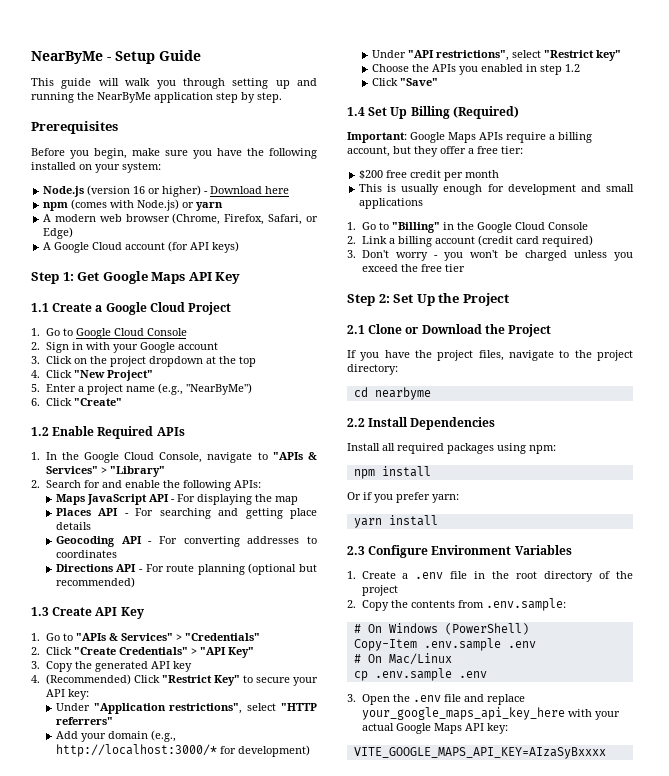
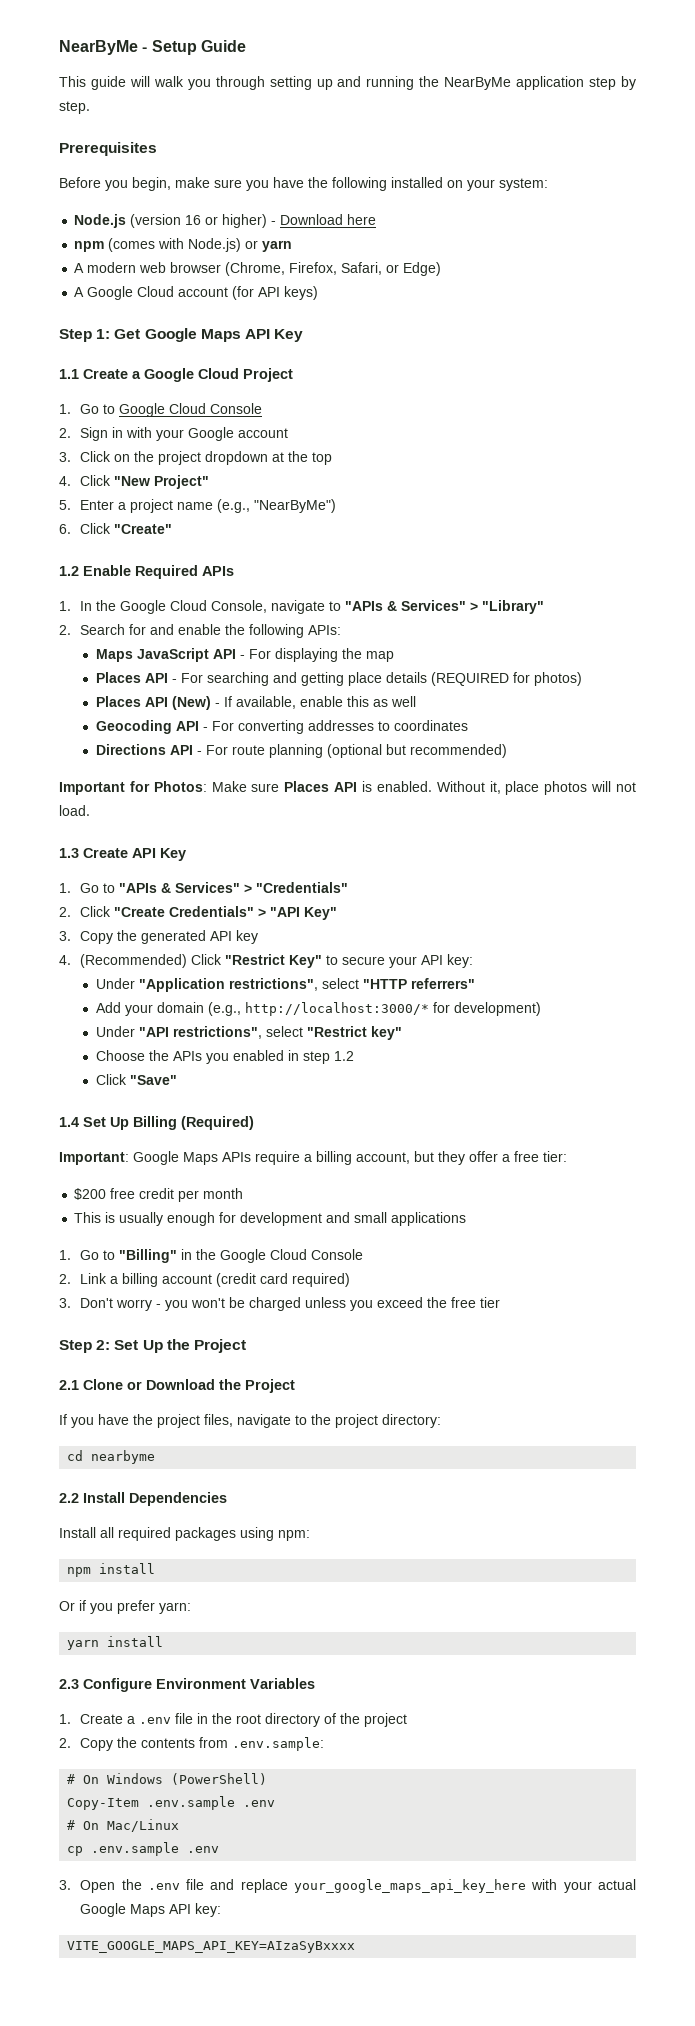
- Places API - For searching and getting place details
+ Places API - For searching and getting place details (REQUIRED for photos)
+ Places API (New) - If available, enable this as well
+ Important for Photos: Make sure Places API is enabled. Without it, place photos will not load.

